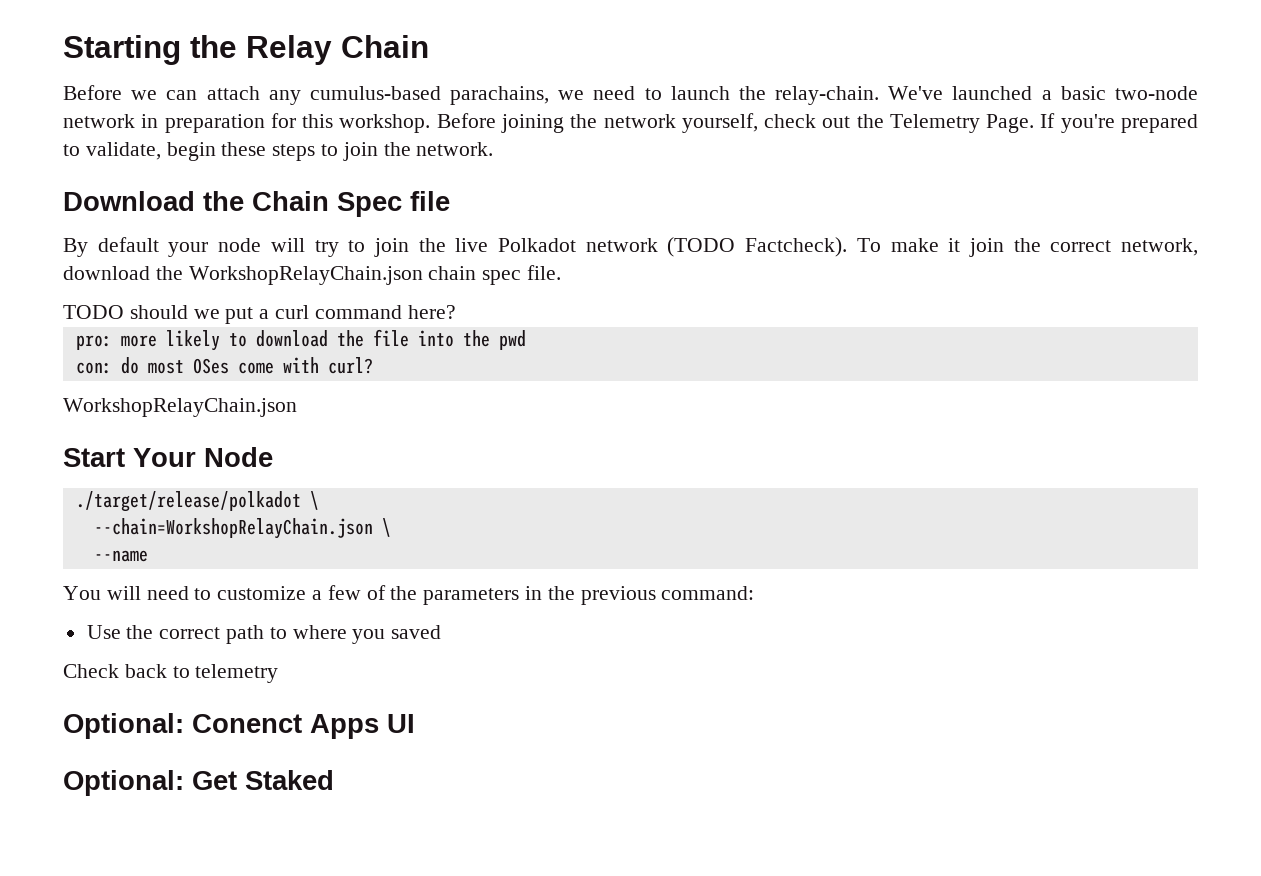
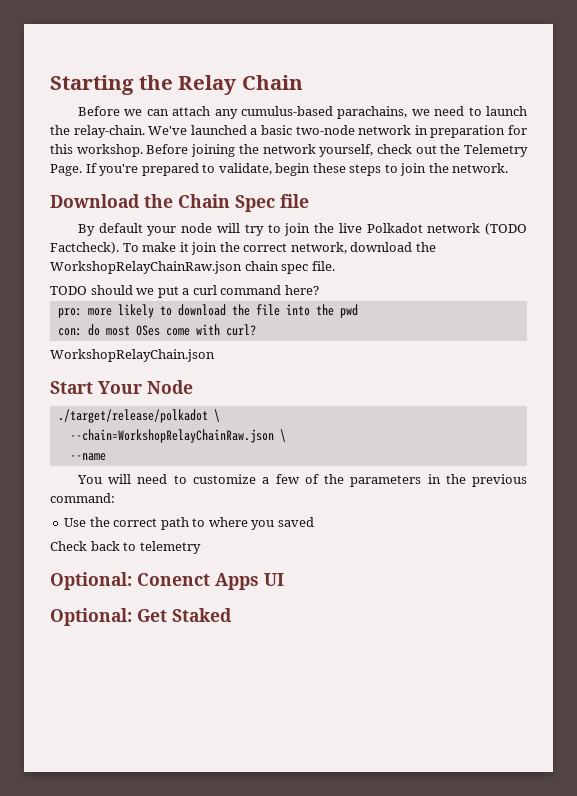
- To make it join the correct network, download the WorkshopRelayChain.json chain spec file.
+ To make it join the correct network, download the WorkshopRelayChainRaw.json chain spec file.
- --chain=WorkshopRelayChain.json \
+ --chain=WorkshopRelayChainRaw.json \

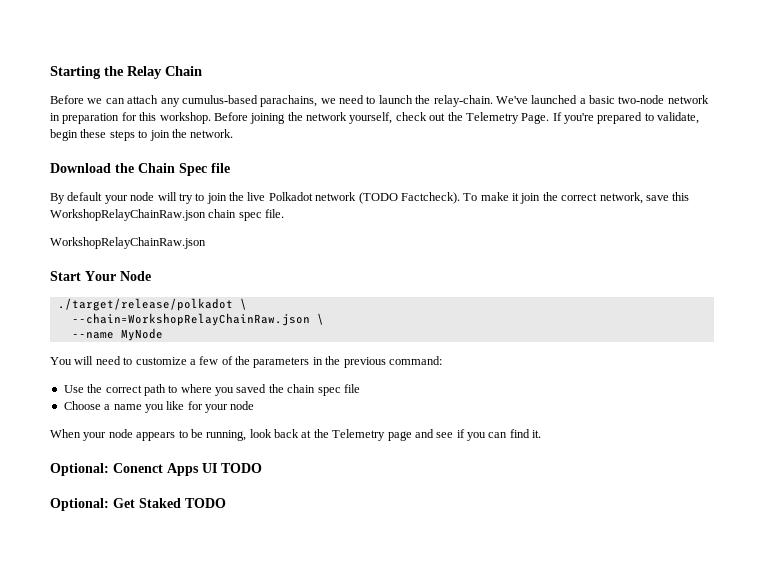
- To make it join the correct network, download the WorkshopRelayChainRaw.json chain spec file.
- TODO should we put a curl command here?
- pro: more likely to download the file into the pwd
- con: do most OSes come with curl?
- WorkshopRelayChain.json
+ To make it join the correct network, save this WorkshopRelayChainRaw.json chain spec file.
+ WorkshopRelayChainRaw.json
- --name
+ --name MyNode
- Use the correct path to where you saved
- Check back to telemetry
+ Use the correct path to where you saved the chain spec file
+ Choose a name you like for your node
+ When your node appears to be running, look back at the Telemetry page and see if you can find it.
- Optional: Conenct Apps UI
+ Optional: Conenct Apps UI TODO
- Optional: Get Staked
+ Optional: Get Staked TODO

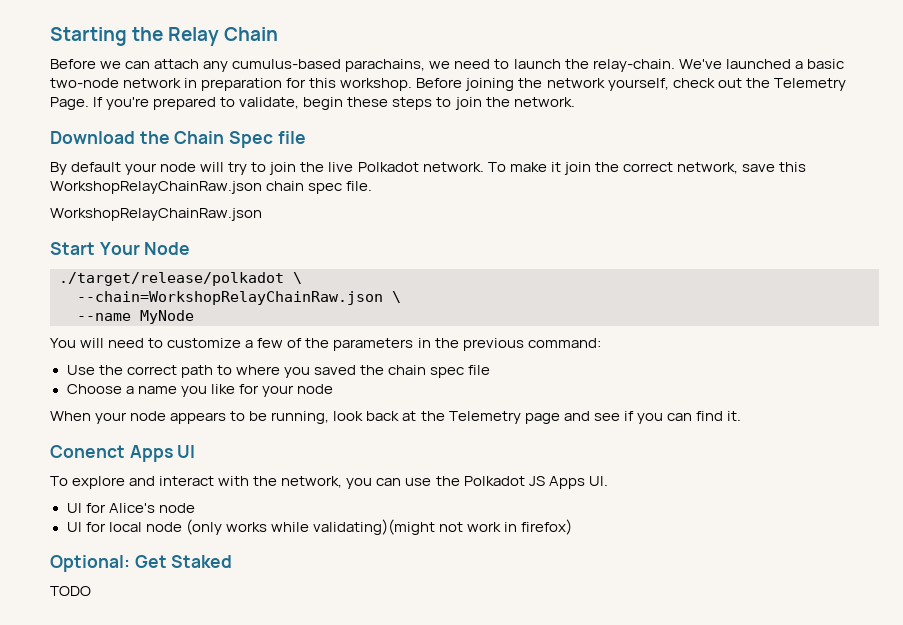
- By default your node will try to join the live Polkadot network (TODO Factcheck).
+ By default your node will try to join the live Polkadot network.
- Optional: Conenct Apps UI TODO
+ Conenct Apps UI
+ To explore and interact with the network, you can use the Polkadot JS Apps UI.
+ UI for Alice's node
+ UI for local node (only works while validating)(might not work in firefox)
- Optional: Get Staked TODO
+ Optional: Get Staked
+ TODO

